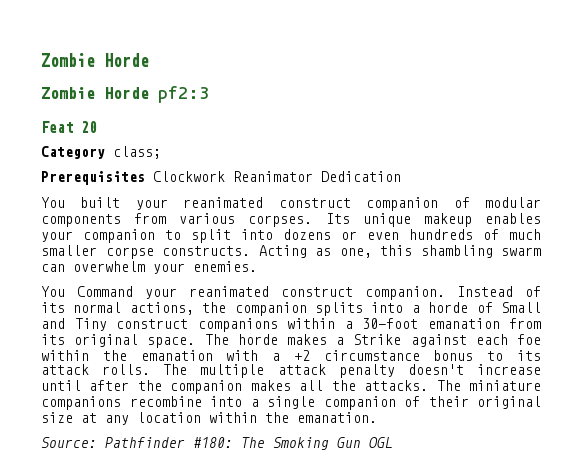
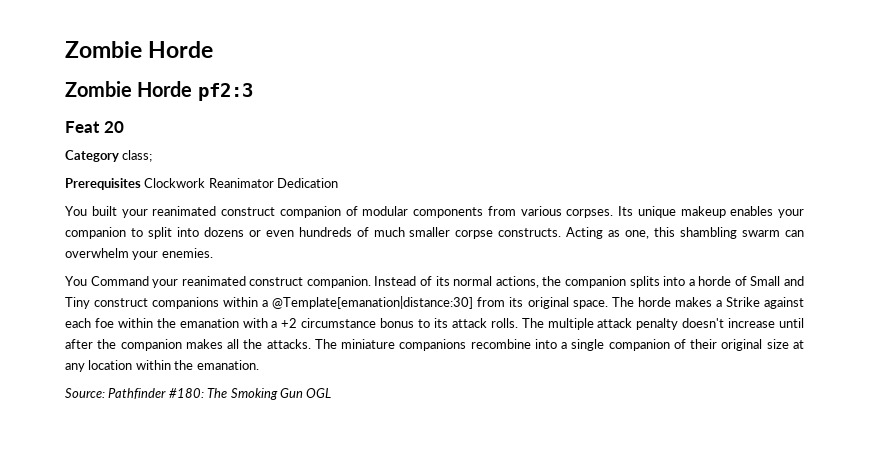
- Instead of its normal actions, the companion splits into a horde of Small and Tiny construct companions within a 30-foot emanation from its original space.
+ Instead of its normal actions, the companion splits into a horde of Small and Tiny construct companions within a @Template[emanation|distance:30] from its original space.

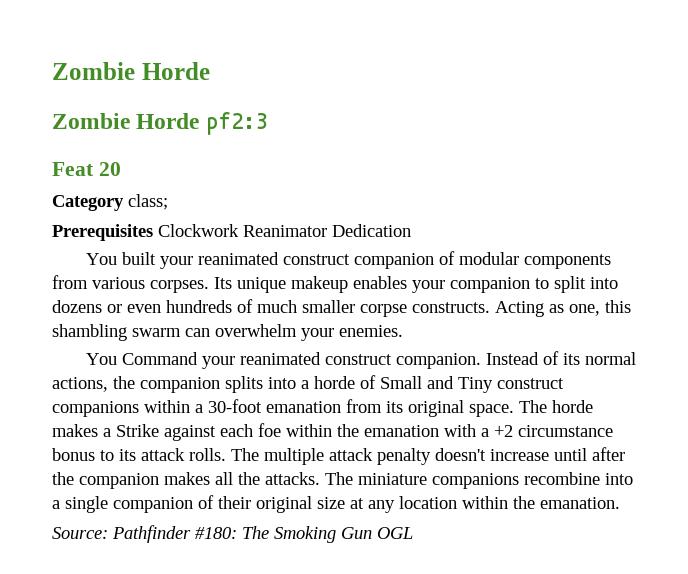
- Instead of its normal actions, the companion splits into a horde of Small and Tiny construct companions within a @Template[emanation|distance:30] from its original space.
+ Instead of its normal actions, the companion splits into a horde of Small and Tiny construct companions within a 30-foot emanation from its original space.

